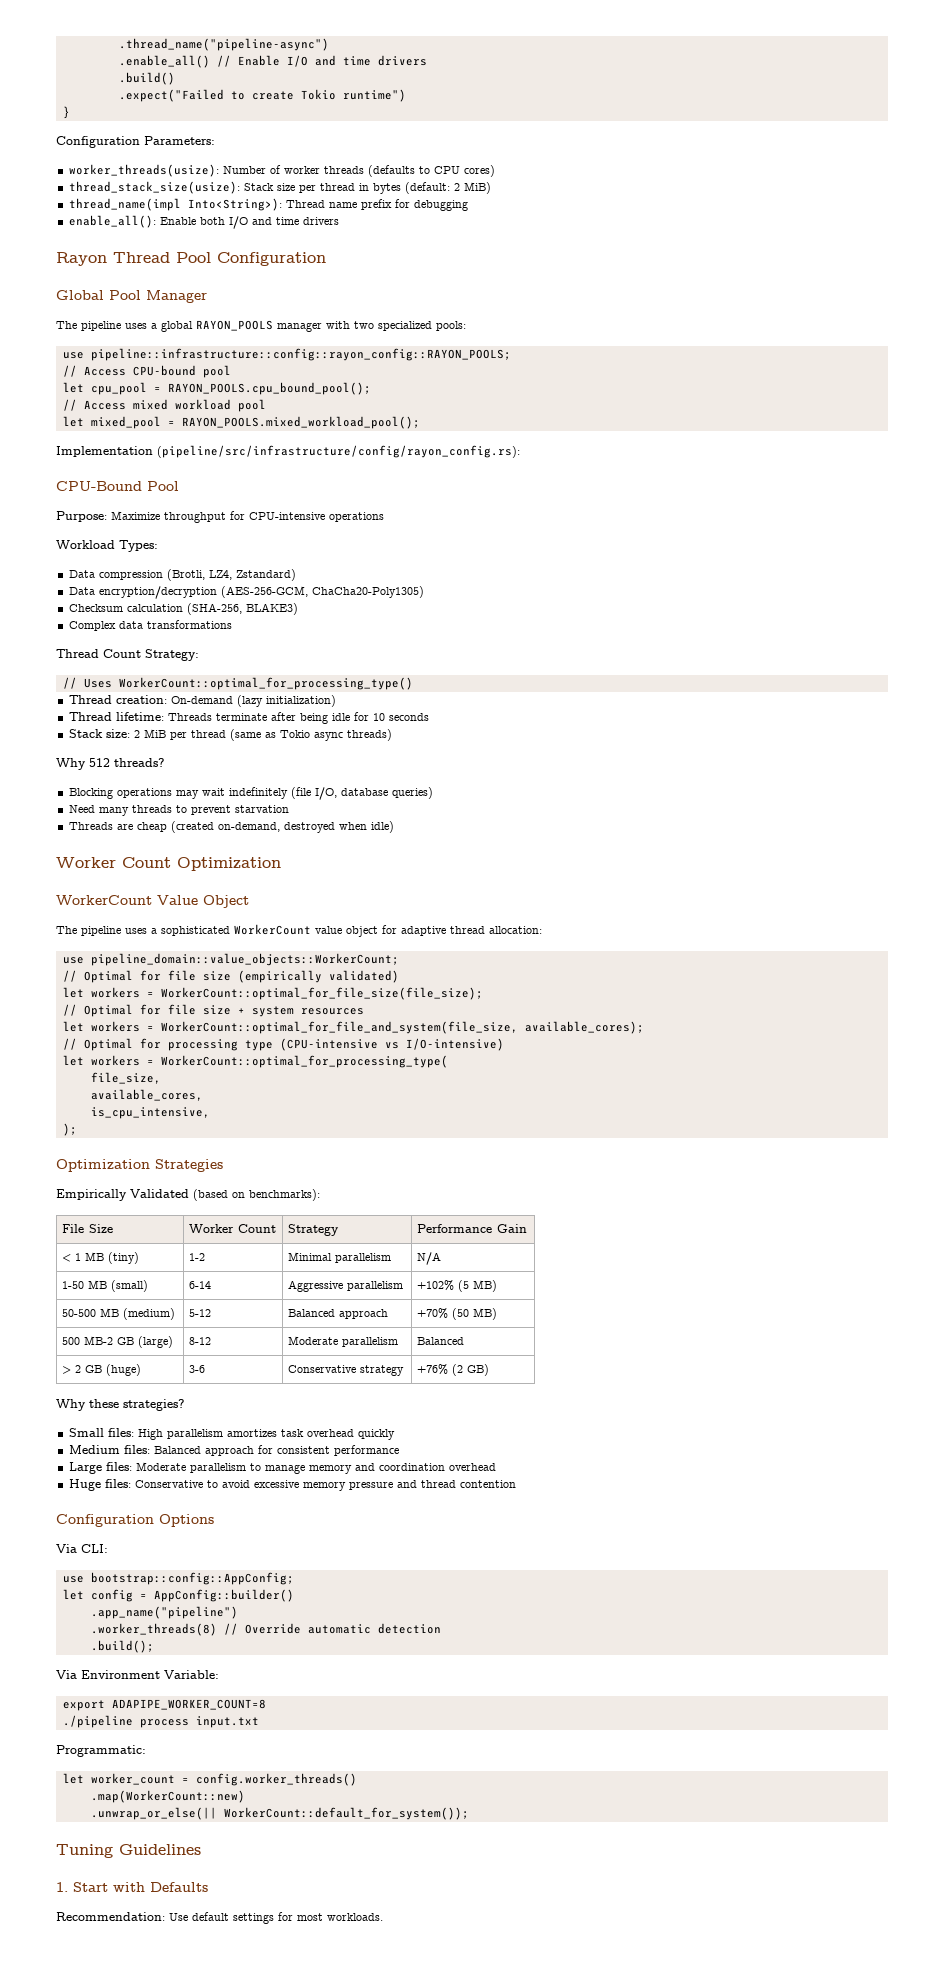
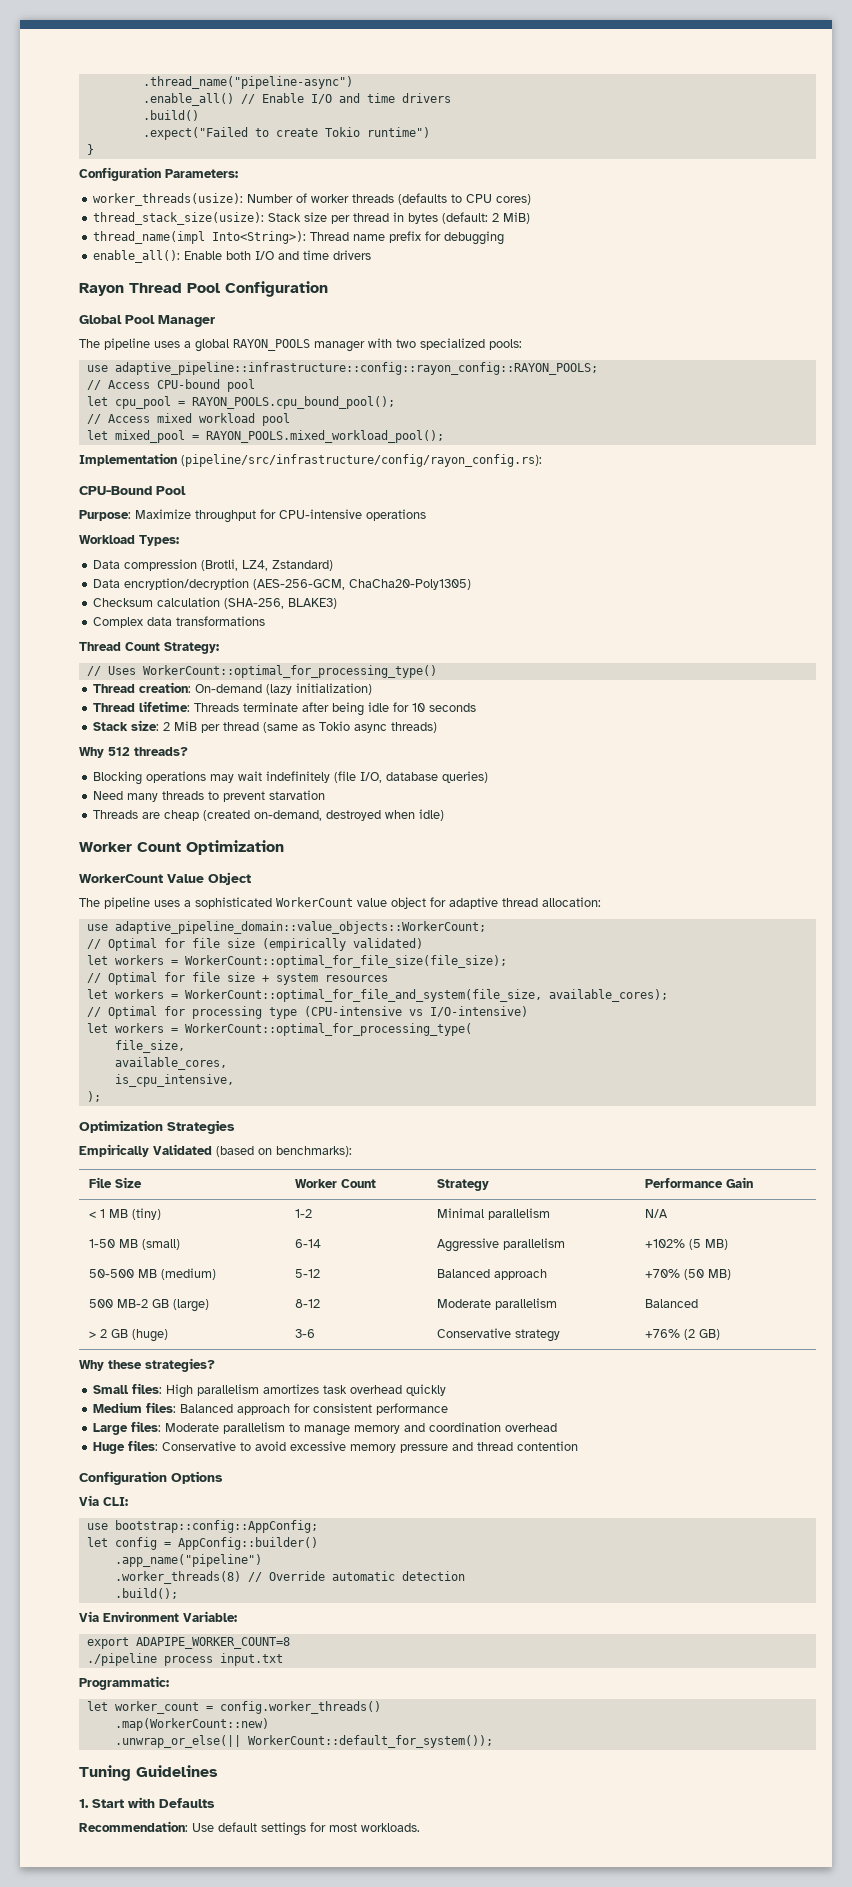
- use pipeline::infrastructure::config::rayon_config::RAYON_POOLS;
+ use adaptive_pipeline::infrastructure::config::rayon_config::RAYON_POOLS;
- use pipeline_domain::value_objects::WorkerCount;
+ use adaptive_pipeline_domain::value_objects::WorkerCount;

